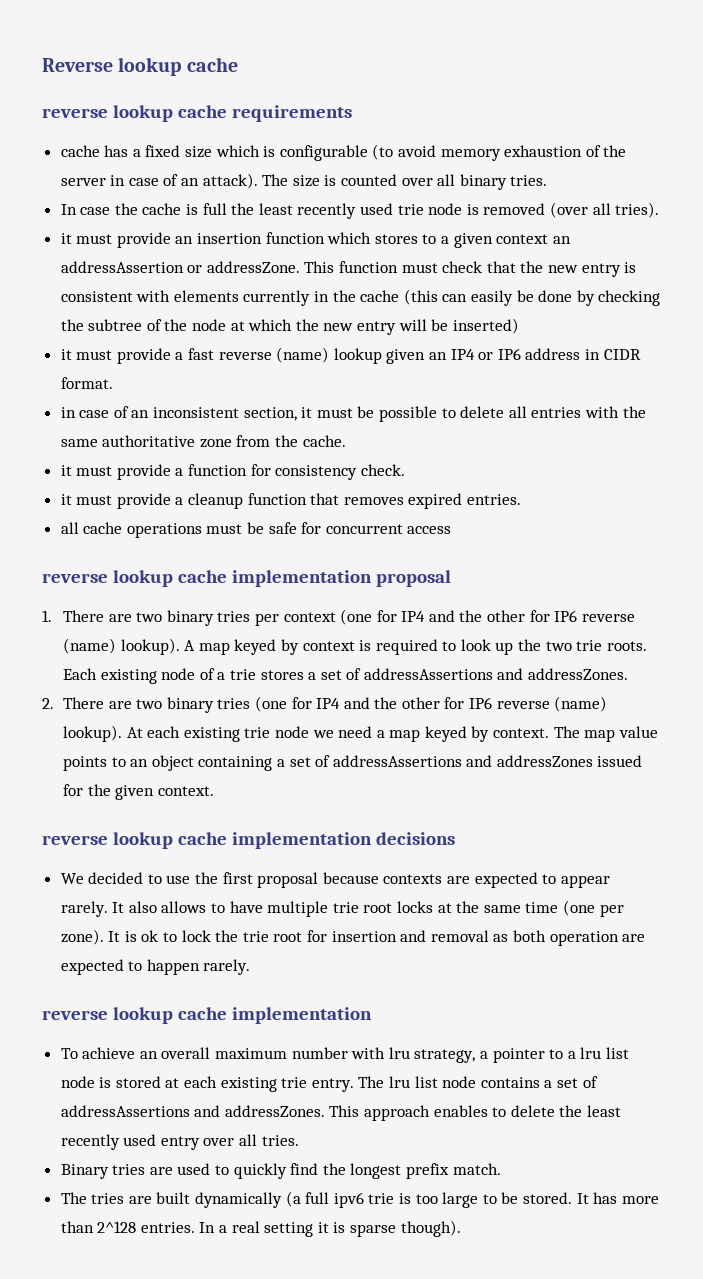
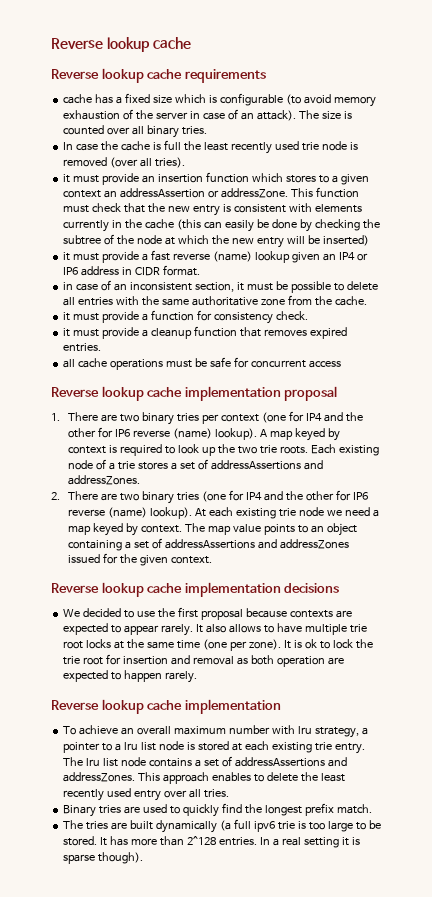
- reverse lookup cache requirements
+ Reverse lookup cache requirements
- reverse lookup cache implementation proposal
+ Reverse lookup cache implementation proposal
- reverse lookup cache implementation decisions
+ Reverse lookup cache implementation decisions
  It is ok to lock the trie root for insertion and removal as both operation are expected to happen rarely.
- reverse lookup cache implementation
+ Reverse lookup cache implementation

